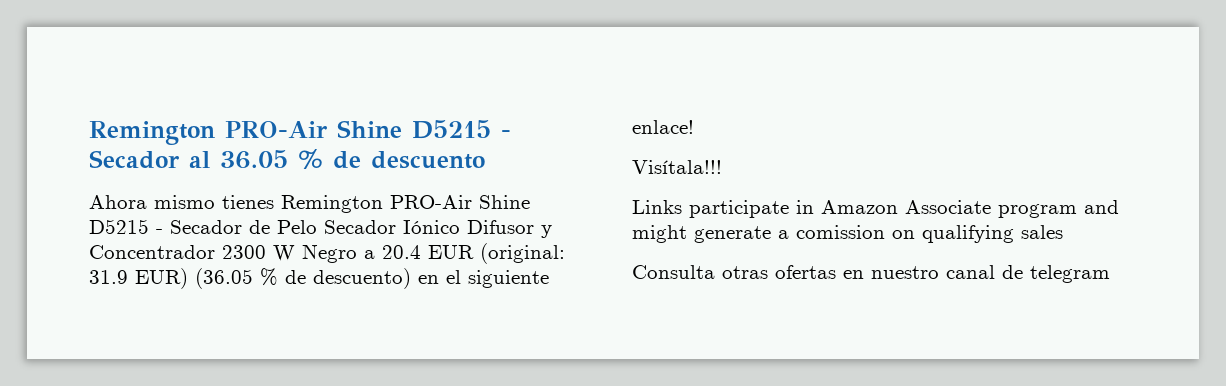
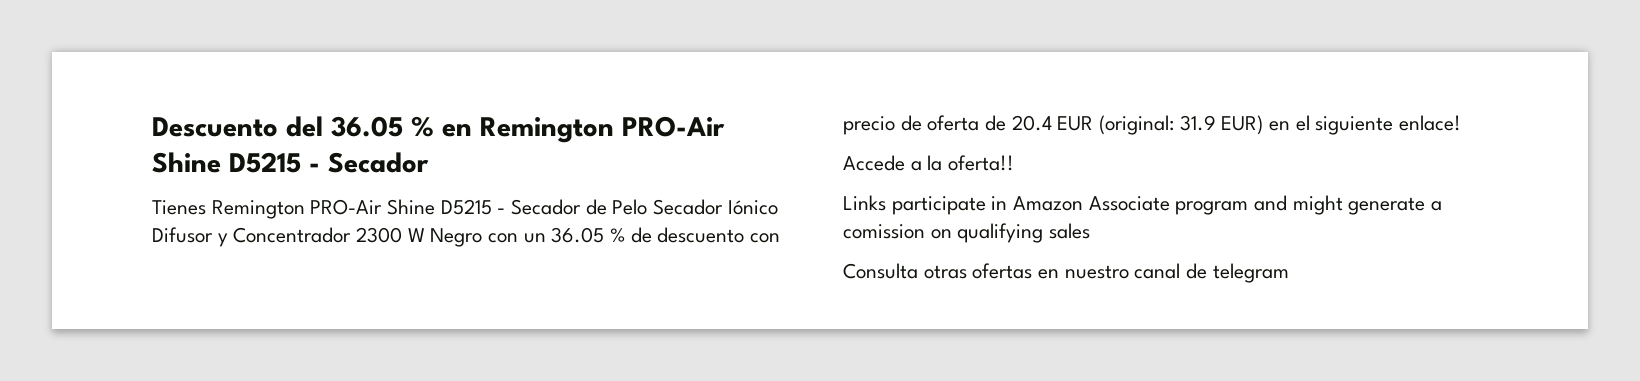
- Remington PRO-Air Shine D5215 - Secador al 36.05 % de descuento
- Ahora mismo tienes Remington PRO-Air Shine D5215 - Secador de Pelo Secador Iónico Difusor y Concentrador 2300 W Negro a 20.4 EUR (original: 31.9 EUR) (36.05 % de descuento) en el siguiente enlace!
+ Descuento del 36.05 % en Remington PRO-Air Shine D5215 - Secador
+ Tienes Remington PRO-Air Shine D5215 - Secador de Pelo Secador Iónico Difusor y Concentrador 2300 W Negro con un 36.05 % de descuento con precio de oferta de 20.4 EUR (original: 31.9 EUR) en el siguiente enlace!
- Visítala!!!
+ Accede a la oferta!!

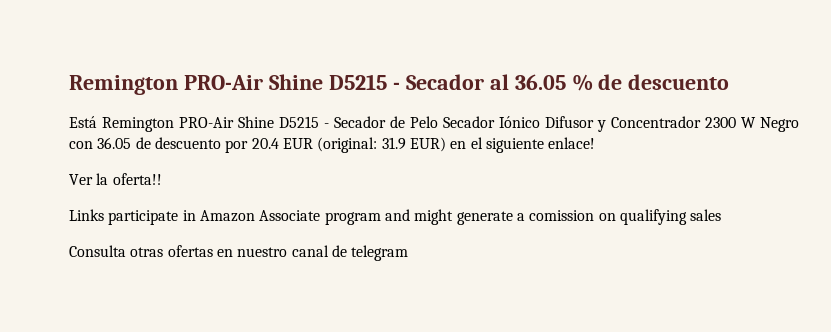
- Descuento del 36.05 % en Remington PRO-Air Shine D5215 - Secador
- Tienes Remington PRO-Air Shine D5215 - Secador de Pelo Secador Iónico Difusor y Concentrador 2300 W Negro con un 36.05 % de descuento con precio de oferta de 20.4 EUR (original: 31.9 EUR) en el siguiente enlace!
+ Remington PRO-Air Shine D5215 - Secador al 36.05 % de descuento
+ Está Remington PRO-Air Shine D5215 - Secador de Pelo Secador Iónico Difusor y Concentrador 2300 W Negro con 36.05 de descuento por 20.4 EUR (original: 31.9 EUR) en el siguiente enlace!
- Accede a la oferta!!
+ Ver la oferta!!

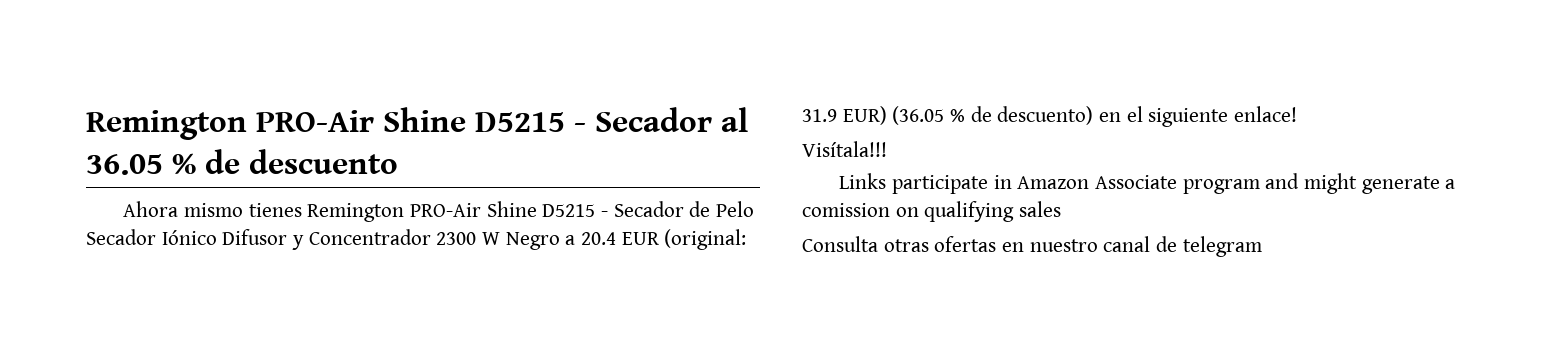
- Está Remington PRO-Air Shine D5215 - Secador de Pelo Secador Iónico Difusor y Concentrador 2300 W Negro con 36.05 de descuento por 20.4 EUR (original: 31.9 EUR) en el siguiente enlace!
+ Ahora mismo tienes Remington PRO-Air Shine D5215 - Secador de Pelo Secador Iónico Difusor y Concentrador 2300 W Negro a 20.4 EUR (original: 31.9 EUR) (36.05 % de descuento) en el siguiente enlace!
- Ver la oferta!!
+ Visítala!!!

